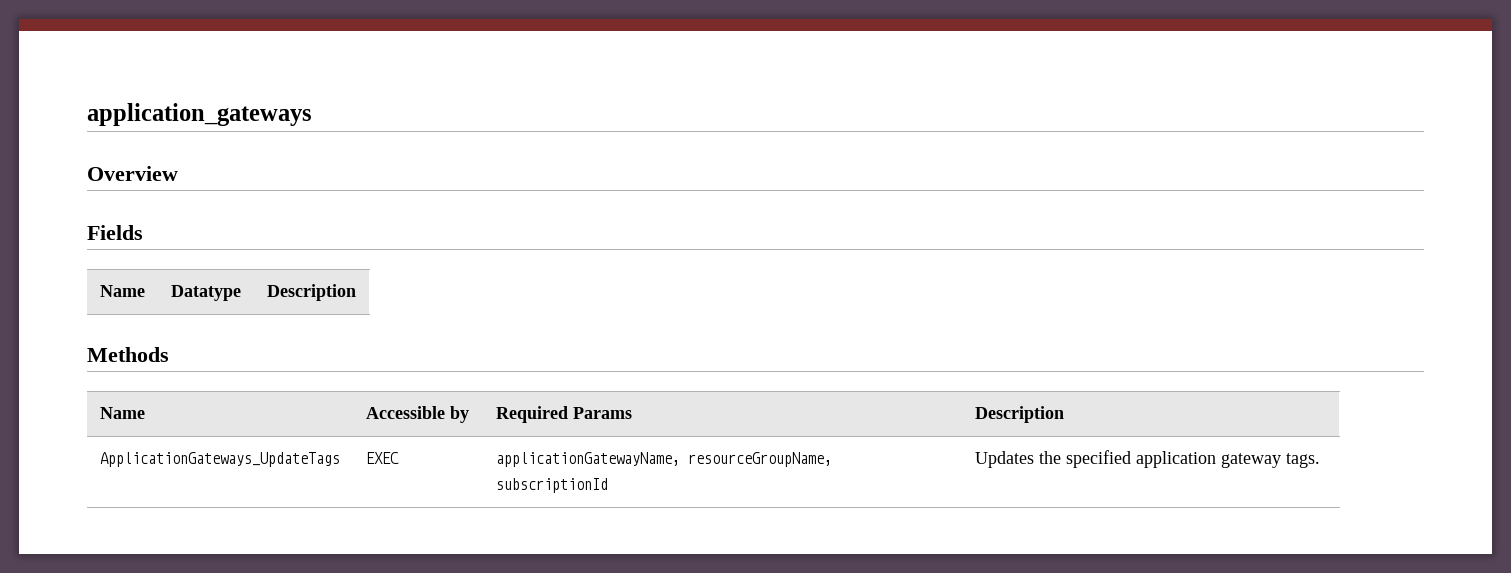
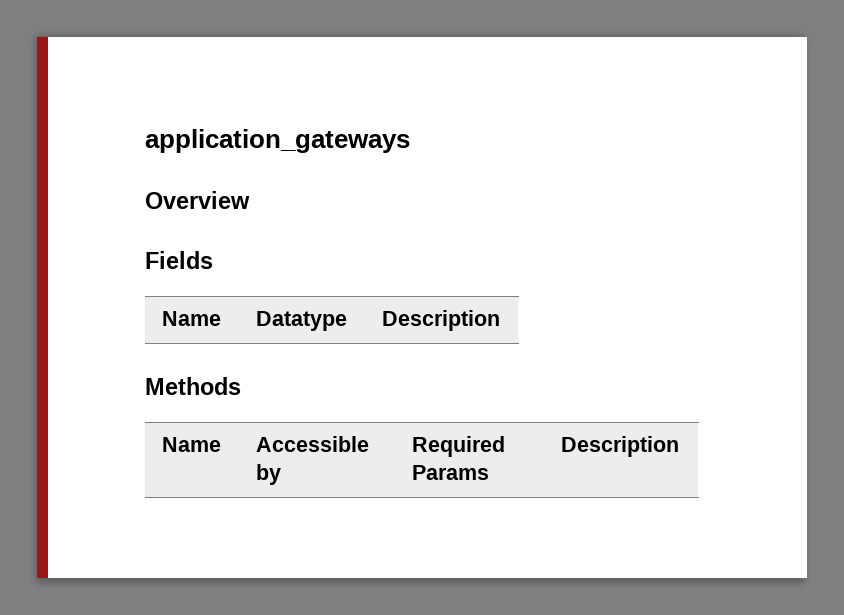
- ApplicationGateways_UpdateTags | EXEC | applicationGatewayName, resourceGroupName, subscriptionId | Updates the specified application gateway tags.

